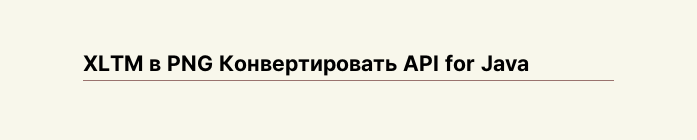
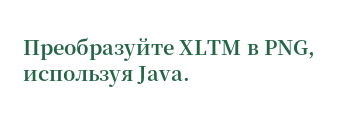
- XLTM в PNG Конвертировать API for Java
+ Преобразуйте XLTM в PNG, используя Java.

